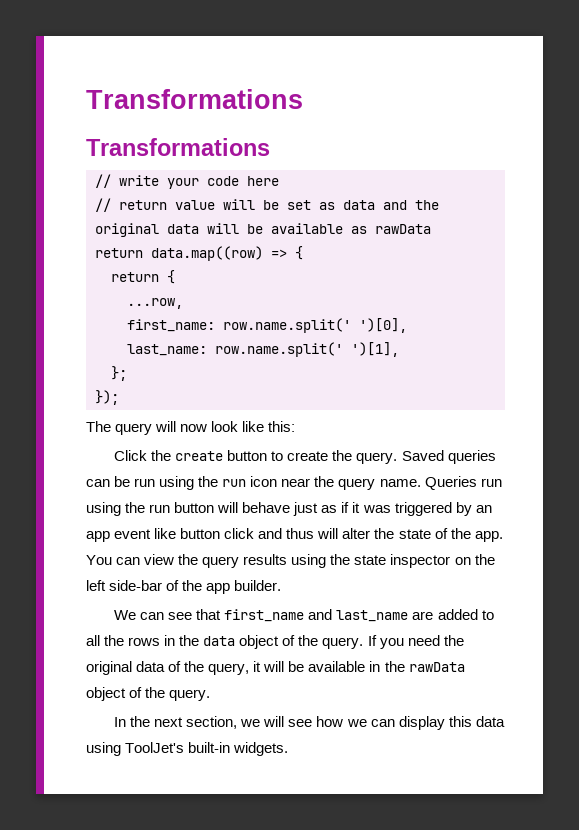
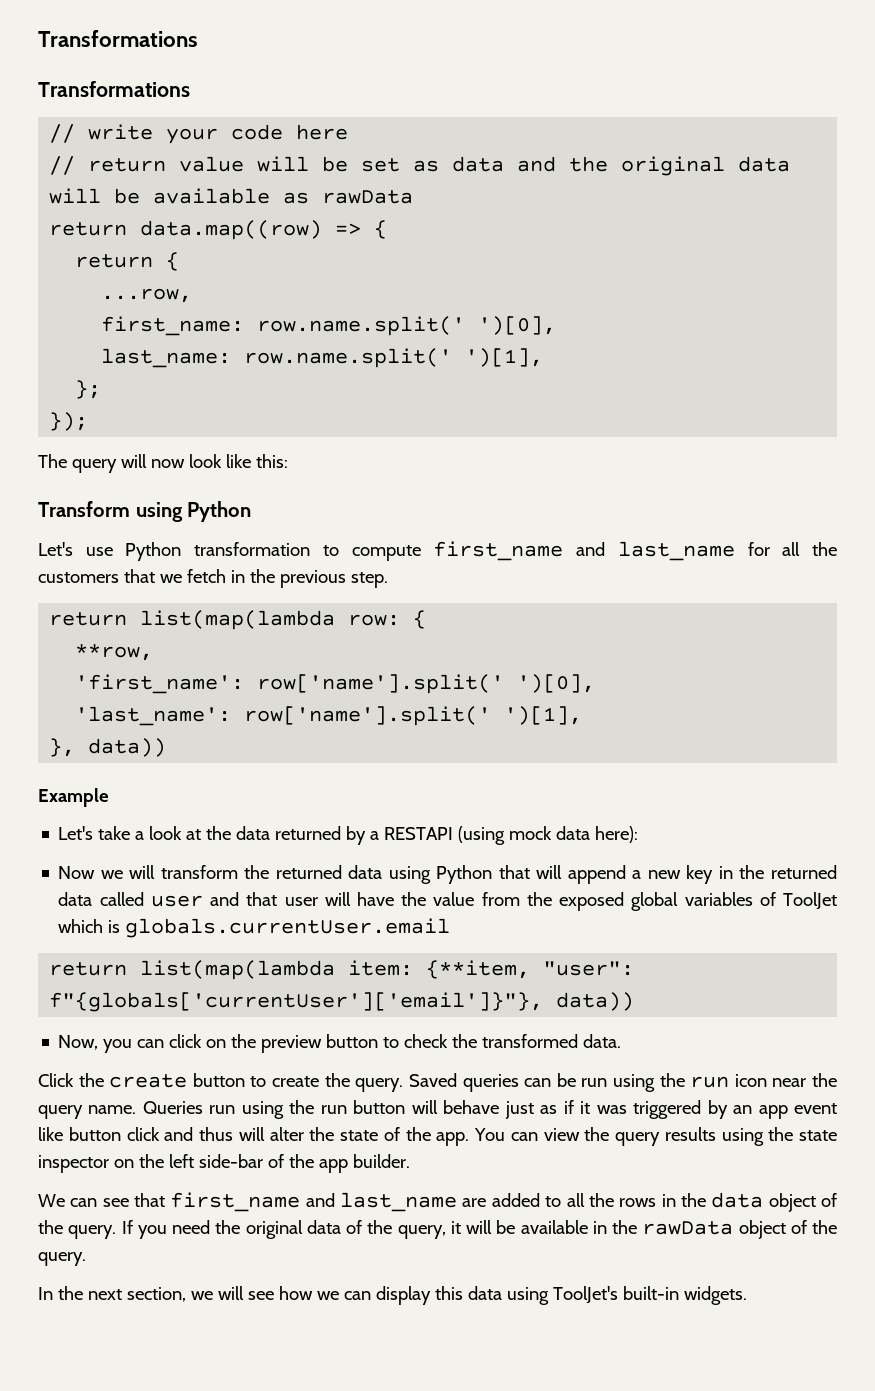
+ Transform using Python
+ Let's use Python transformation to compute first_name and last_name for all the customers that we fetch in the previous step.
+ return list(map(lambda row: {
+ **row,
+ 'first_name': row['name'].split(' ')[0],
+ 'last_name': row['name'].split(' ')[1],
+ }, data))
+ Example
+ Let's take a look at the data returned by a RESTAPI (using mock data here):
+ Now we will transform the returned data using Python that will append a new key in the returned data called user and that user will have the value from the exposed global variables of ToolJet which is globals.currentUser.email
+ return list(map(lambda item: {**item, "user": f"{globals['currentUser']['email']}"}, data))
+ Now, you can click on the preview button to check the transformed data.

